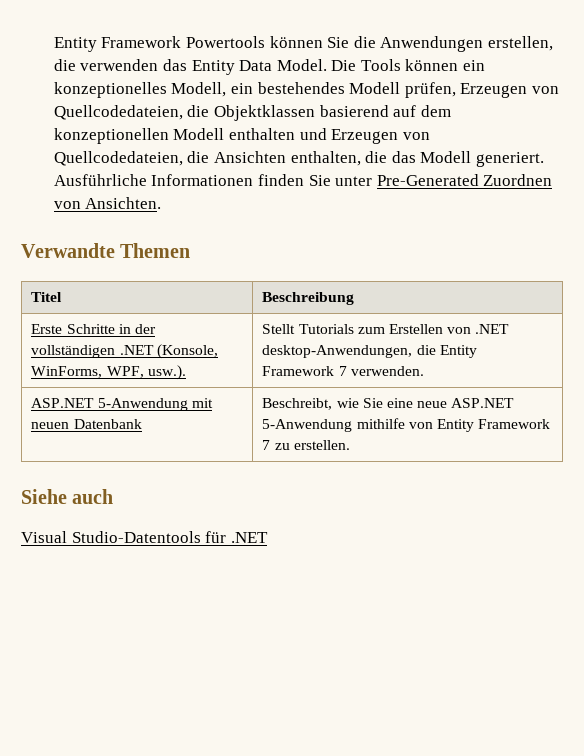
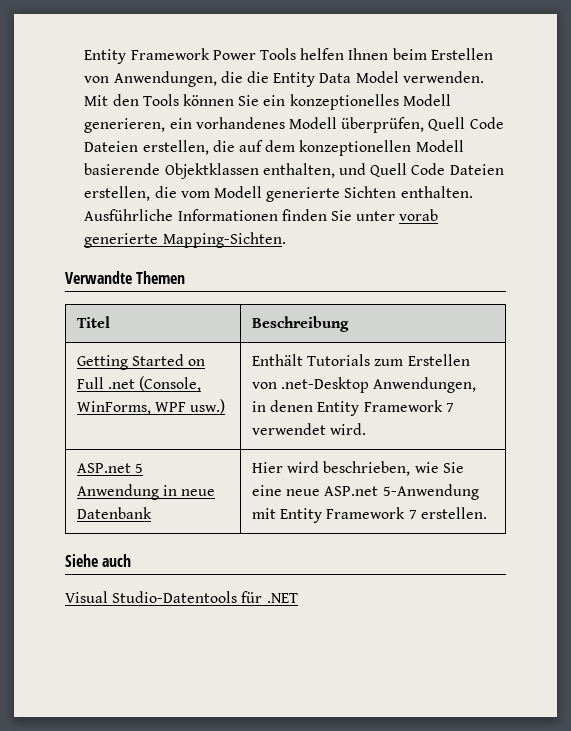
- Entity Framework Powertools können Sie die Anwendungen erstellen, die verwenden das Entity Data Model. Die Tools können ein konzeptionelles Modell, ein bestehendes Modell prüfen, Erzeugen von Quellcodedateien, die Objektklassen basierend auf dem konzeptionellen Modell enthalten und Erzeugen von Quellcodedateien, die Ansichten enthalten, die das Modell generiert.
+ Entity Framework Power Tools helfen Ihnen beim Erstellen von Anwendungen, die die Entity Data Model verwenden. Mit den Tools können Sie ein konzeptionelles Modell generieren, ein vorhandenes Modell überprüfen, Quell Code Dateien erstellen, die auf dem konzeptionellen Modell basierende Objektklassen enthalten, und Quell Code Dateien erstellen, die vom Modell generierte Sichten enthalten.
- Ausführliche Informationen finden Sie unter Pre-Generated Zuordnen von Ansichten.
+ Ausführliche Informationen finden Sie unter vorab generierte Mapping-Sichten.
- Erste Schritte in der vollständigen .NET (Konsole, WinForms, WPF, usw.). | Stellt Tutorials zum Erstellen von .NET desktop-Anwendungen, die Entity Framework 7 verwenden.
- ASP.NET 5-Anwendung mit neuen Datenbank | Beschreibt, wie Sie eine neue ASP.NET 5-Anwendung mithilfe von Entity Framework 7 zu erstellen.
+ Getting Started on Full .net (Console, WinForms, WPF usw.) | Enthält Tutorials zum Erstellen von .net-Desktop Anwendungen, in denen Entity Framework 7 verwendet wird.
+ ASP.net 5 Anwendung in neue Datenbank | Hier wird beschrieben, wie Sie eine neue ASP.net 5-Anwendung mit Entity Framework 7 erstellen.

